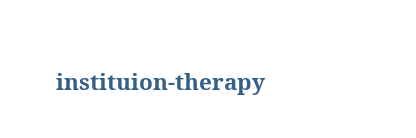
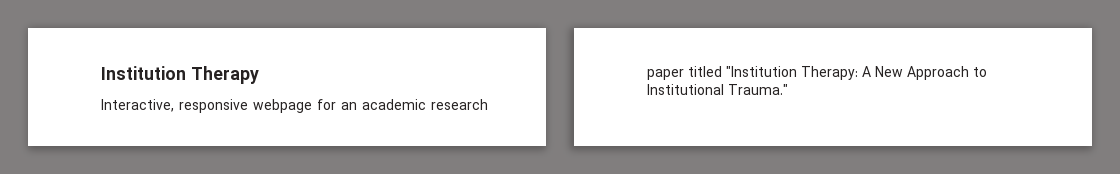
- instituion-therapy
+ Institution Therapy
+ Interactive, responsive webpage for an academic research paper titled "Institution Therapy: A New Approach to Institutional Trauma."

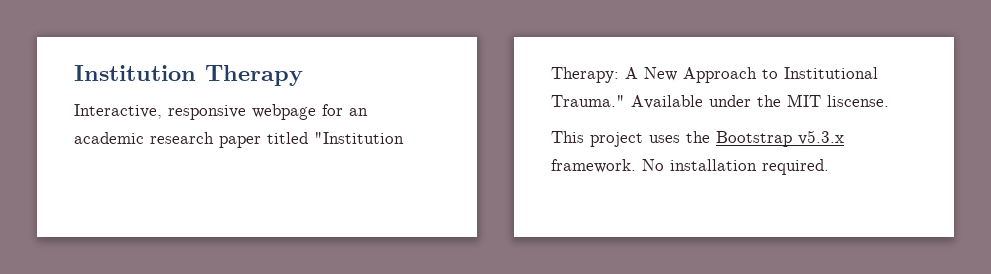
+ Available under the MIT liscense.
+ This project uses the Bootstrap v5.3.x framework. No installation required.

